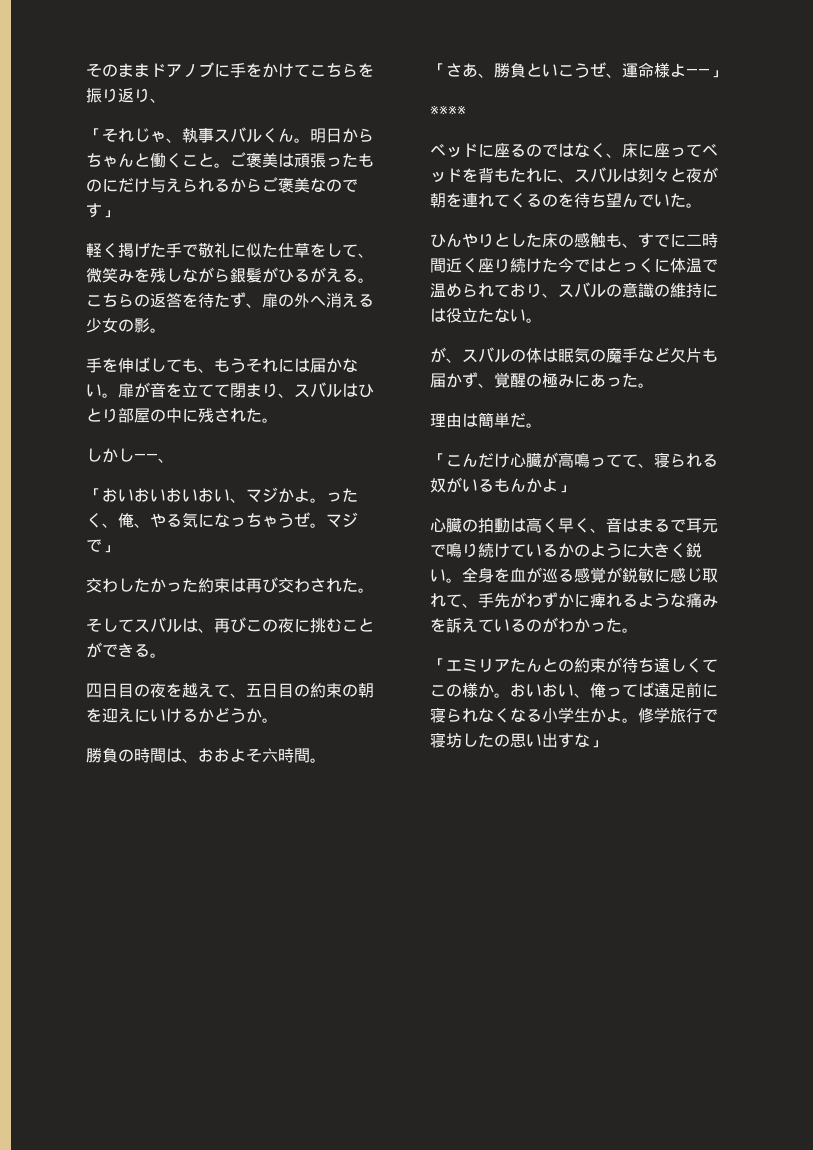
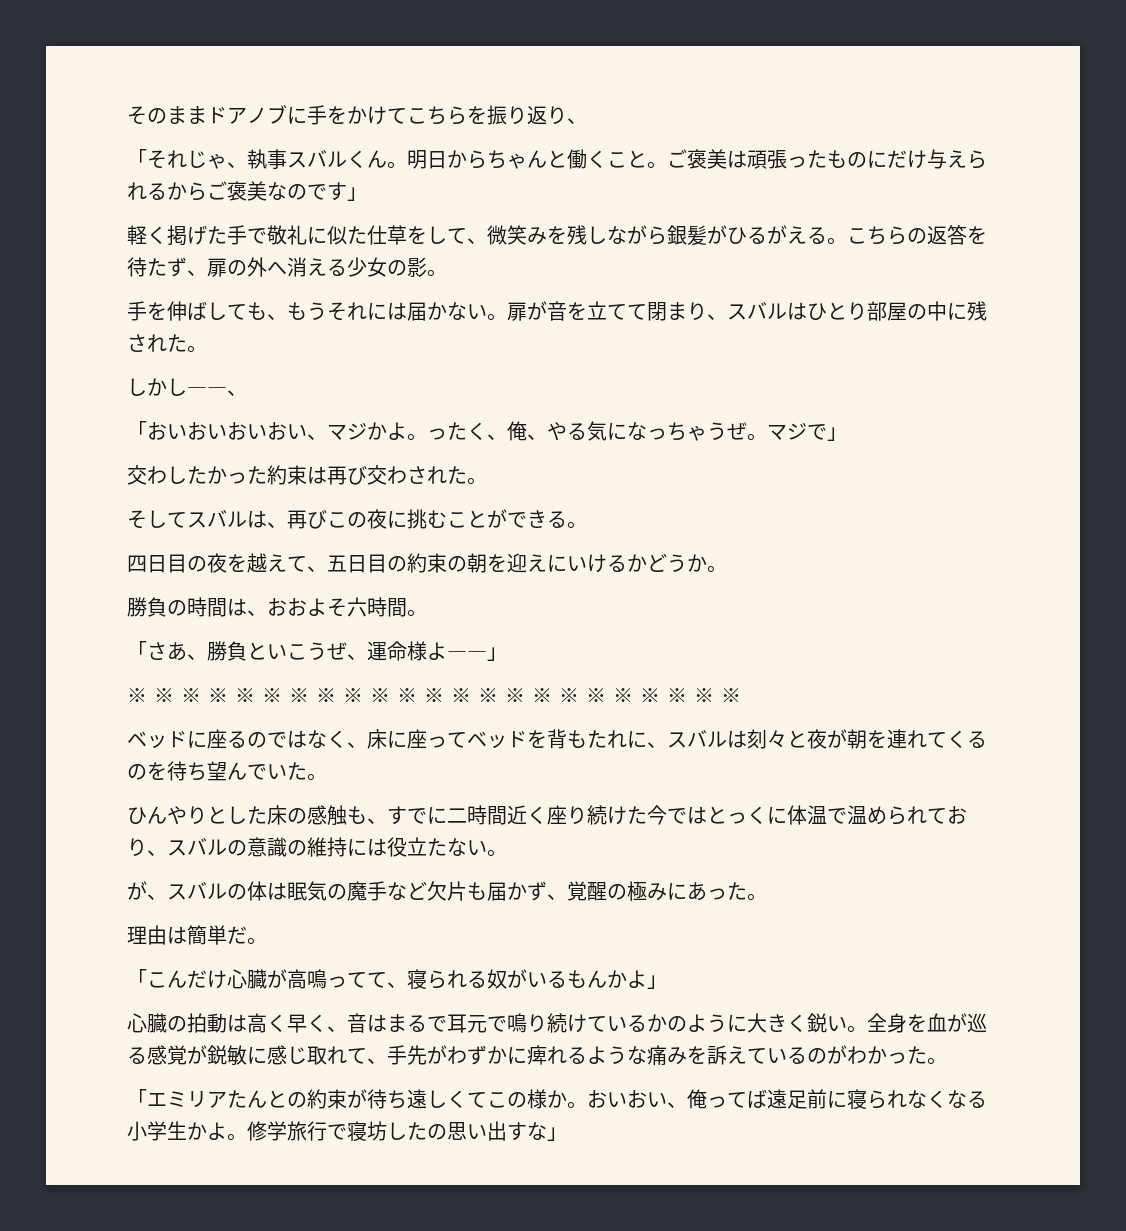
- ※※※※
+ ※ ※ ※ ※ ※ ※ ※ ※ ※ ※ ※ ※ ※ ※ ※ ※ ※ ※ ※ ※ ※ ※ ※

